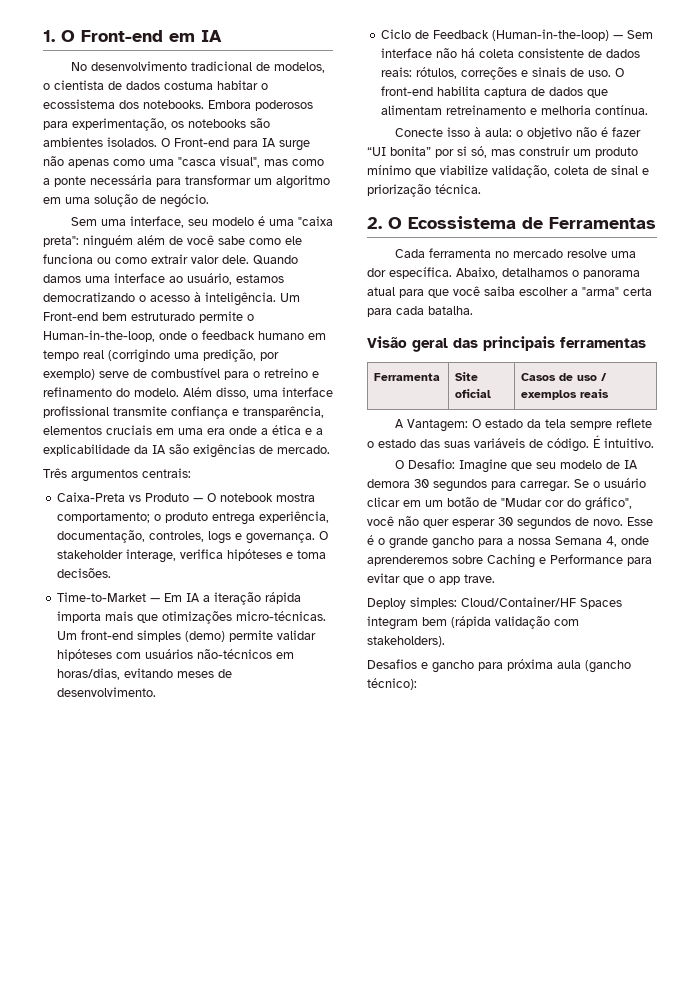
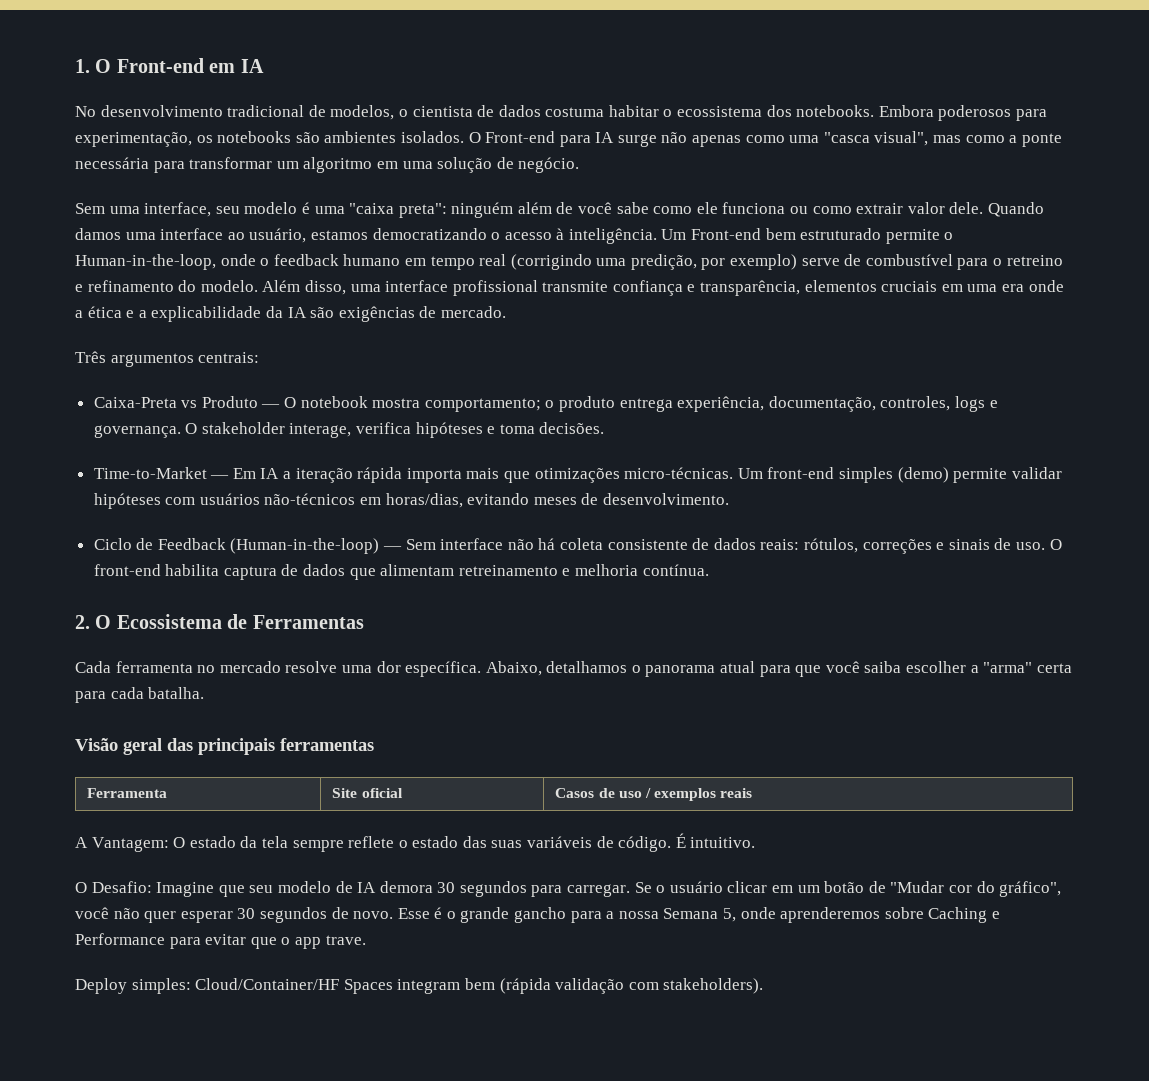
- Conecte isso à aula: o objetivo não é fazer “UI bonita” por si só, mas construir um produto mínimo que viabilize validação, coleta de sinal e priorização técnica.
- Esse é o grande gancho para a nossa Semana 4, onde aprenderemos sobre Caching e Performance para evitar que o app trave.
+ Esse é o grande gancho para a nossa Semana 5, onde aprenderemos sobre Caching e Performance para evitar que o app trave.
- Desafios e gancho para próxima aula (gancho técnico):

